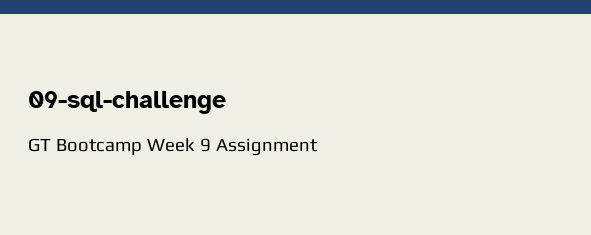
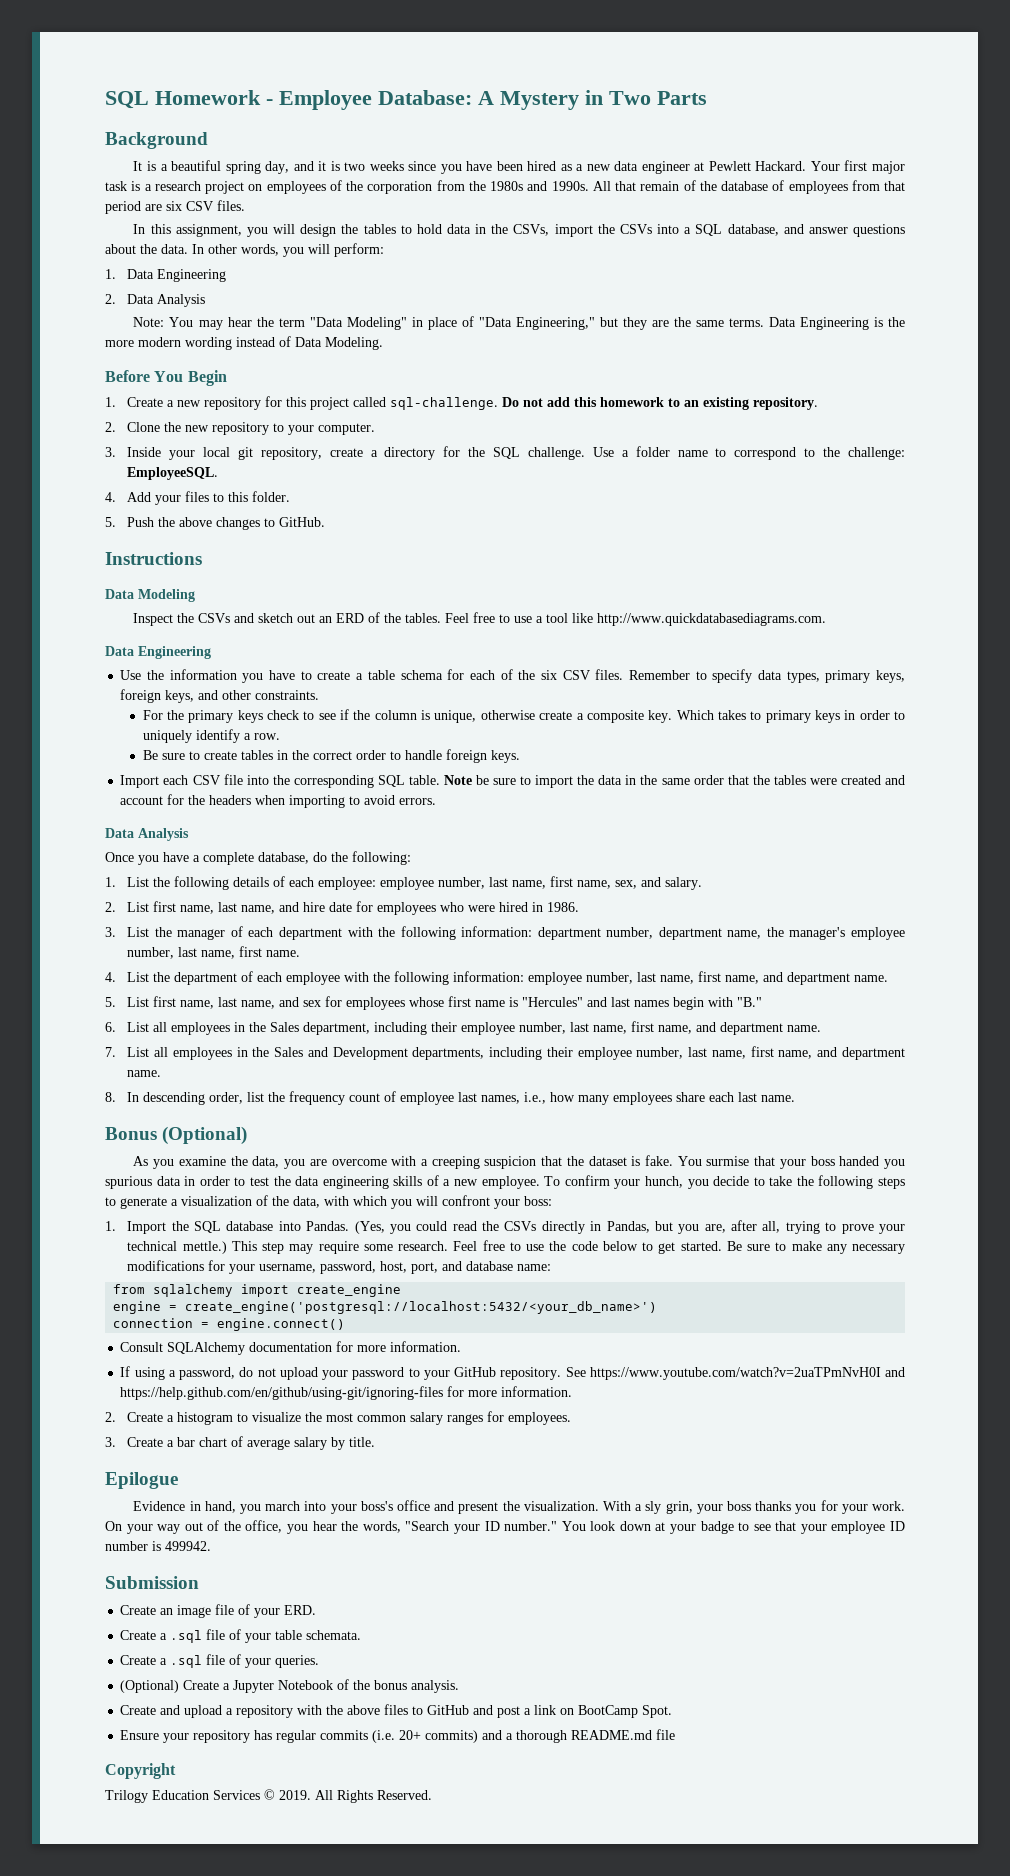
- 09-sql-challenge
- GT Bootcamp Week 9 Assignment
+ SQL Homework - Employee Database: A Mystery in Two Parts
+ Background
+ It is a beautiful spring day, and it is two weeks since you have been hired as a new data engineer at Pewlett Hackard. Your first major task is a research project on employees of the corporation from the 1980s and 1990s. All that remain of the database of employees from that period are six CSV files.
+ In this assignment, you will design the tables to hold data in the CSVs, import the CSVs into a SQL database, and answer questions about the data. In other words, you will perform:
+ 1. Data Engineering
+ 2. Data Analysis
+ Note: You may hear the term "Data Modeling" in place of "Data Engineering," but they are the same terms. Data Engineering is the more modern wording instead of Data Modeling.
+ Before You Begin
+ 1. Create a new repository for this project called sql-challenge. Do not add this homework to an existing repository.
+ 2. Clone the new repository to your computer.
+ 3. Inside your local git repository, create a directory for the SQL challenge. Use a folder name to correspond to the challenge: EmployeeSQL.
+ 4. Add your files to this folder.
+ 5. Push the above changes to GitHub.
+ Instructions
+ Data Modeling
+ Inspect the CSVs and sketch out an ERD of the tables. Feel free to use a tool like http://www.quickdatabasediagrams.com.
+ Data Engineering
+ Use the information you have to create a table schema for each of the six CSV files. Remember to specify data types, primary keys, foreign keys, and other constraints.
+ For the primary keys check to see if the column is unique, otherwise create a composite key. Which takes to primary keys in order to uniquely identify a row.
+ Be sure to create tables in the correct order to handle foreign keys.
+ Import each CSV file into the corresponding SQL table. Note be sure to import the data in the same order that the tables were created and account for the headers when importing to avoid errors.
+ Data Analysis
+ Once you have a complete database, do the following:
+ 1. List the following details of each employee: employee number, last name, first name, sex, and salary.
+ 2. List first name, last name, and hire date for employees who were hired in 1986.
+ 3. List the manager of each department with the following information: department number, department name, the manager's employee number, last name, first name.
+ 4. List the department of each employee with the following information: employee number, last name, first name, and department name.
+ 5. List first name, last name, and sex for employees whose first name is "Hercules" and last names begin with "B."
+ 6. List all employees in the Sales department, including their employee number, last name, first name, and department name.
+ 7. List all employees in the Sales and Development departments, including their employee number, last name, first name, and department name.
+ 8. In descending order, list the frequency count of employee last names, i.e., how many employees share each last name.
+ Bonus (Optional)
+ As you examine the data, you are overcome with a creeping suspicion that the dataset is fake. You surmise that your boss handed you spurious data in order to test the data engineering skills of a new employee. To confirm your hunch, you decide to take the following steps to generate a visualization of the data, with which you will confront your boss:
+ 1. Import the SQL database into Pandas. (Yes, you could read the CSVs directly in Pandas, but you are, after all, trying to prove your technical mettle.) This step may require some research. Feel free to use the code below to get started. Be sure to make any necessary modifications for your username, password, host, port, and database name:
+ from sqlalchemy import create_engine
+ engine = create_engine('postgresql://localhost:5432/<your_db_name>')
+ connection = engine.connect()
+ Consult SQLAlchemy documentation for more information.
+ If using a password, do not upload your password to your GitHub repository. See https://www.youtube.com/watch?v=2uaTPmNvH0I and https://help.github.com/en/github/using-git/ignoring-files for more information.
+ 2. Create a histogram to visualize the most common salary ranges for employees.
+ 3. Create a bar chart of average salary by title.
+ Epilogue
+ Evidence in hand, you march into your boss's office and present the visualization. With a sly grin, your boss thanks you for your work. On your way out of the office, you hear the words, "Search your ID number." You look down at your badge to see that your employee ID number is 499942.
+ Submission
+ Create an image file of your ERD.
+ Create a .sql file of your table schemata.
+ Create a .sql file of your queries.
+ (Optional) Create a Jupyter Notebook of the bonus analysis.
+ Create and upload a repository with the above files to GitHub and post a link on BootCamp Spot.
+ Ensure your repository has regular commits (i.e. 20+ commits) and a thorough README.md file
+ Copyright
+ Trilogy Education Services © 2019. All Rights Reserved.

